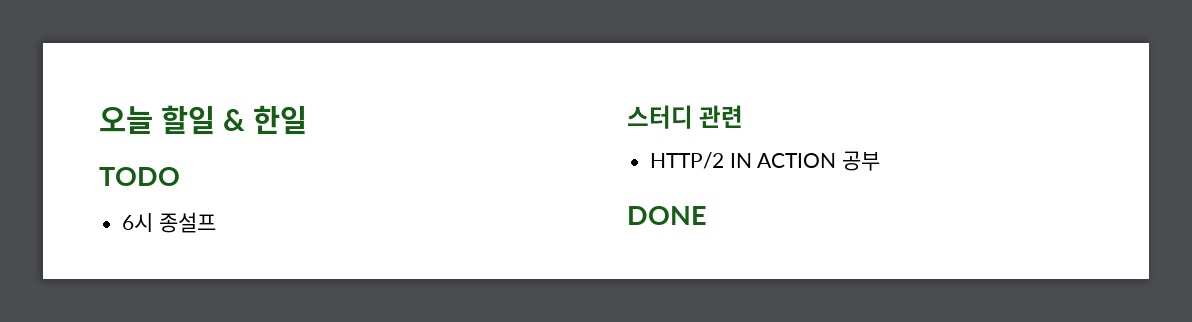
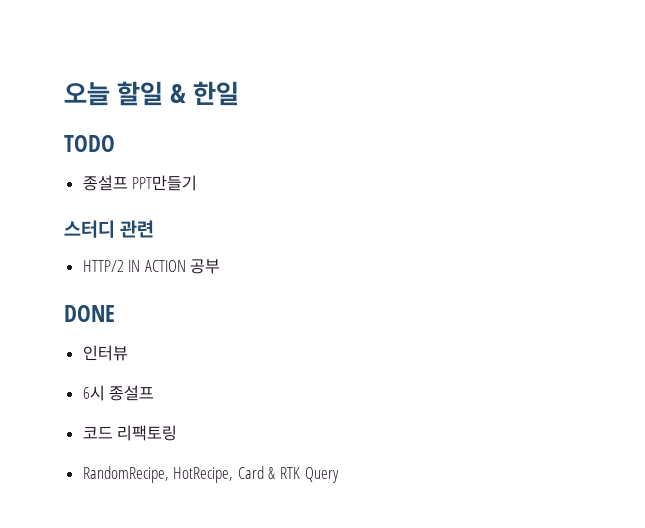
- 6시 종설프
+ 종설프 PPT만들기
+ 인터뷰
+ 6시 종설프
+ 코드 리팩토링
+ RandomRecipe, HotRecipe, Card & RTK Query

